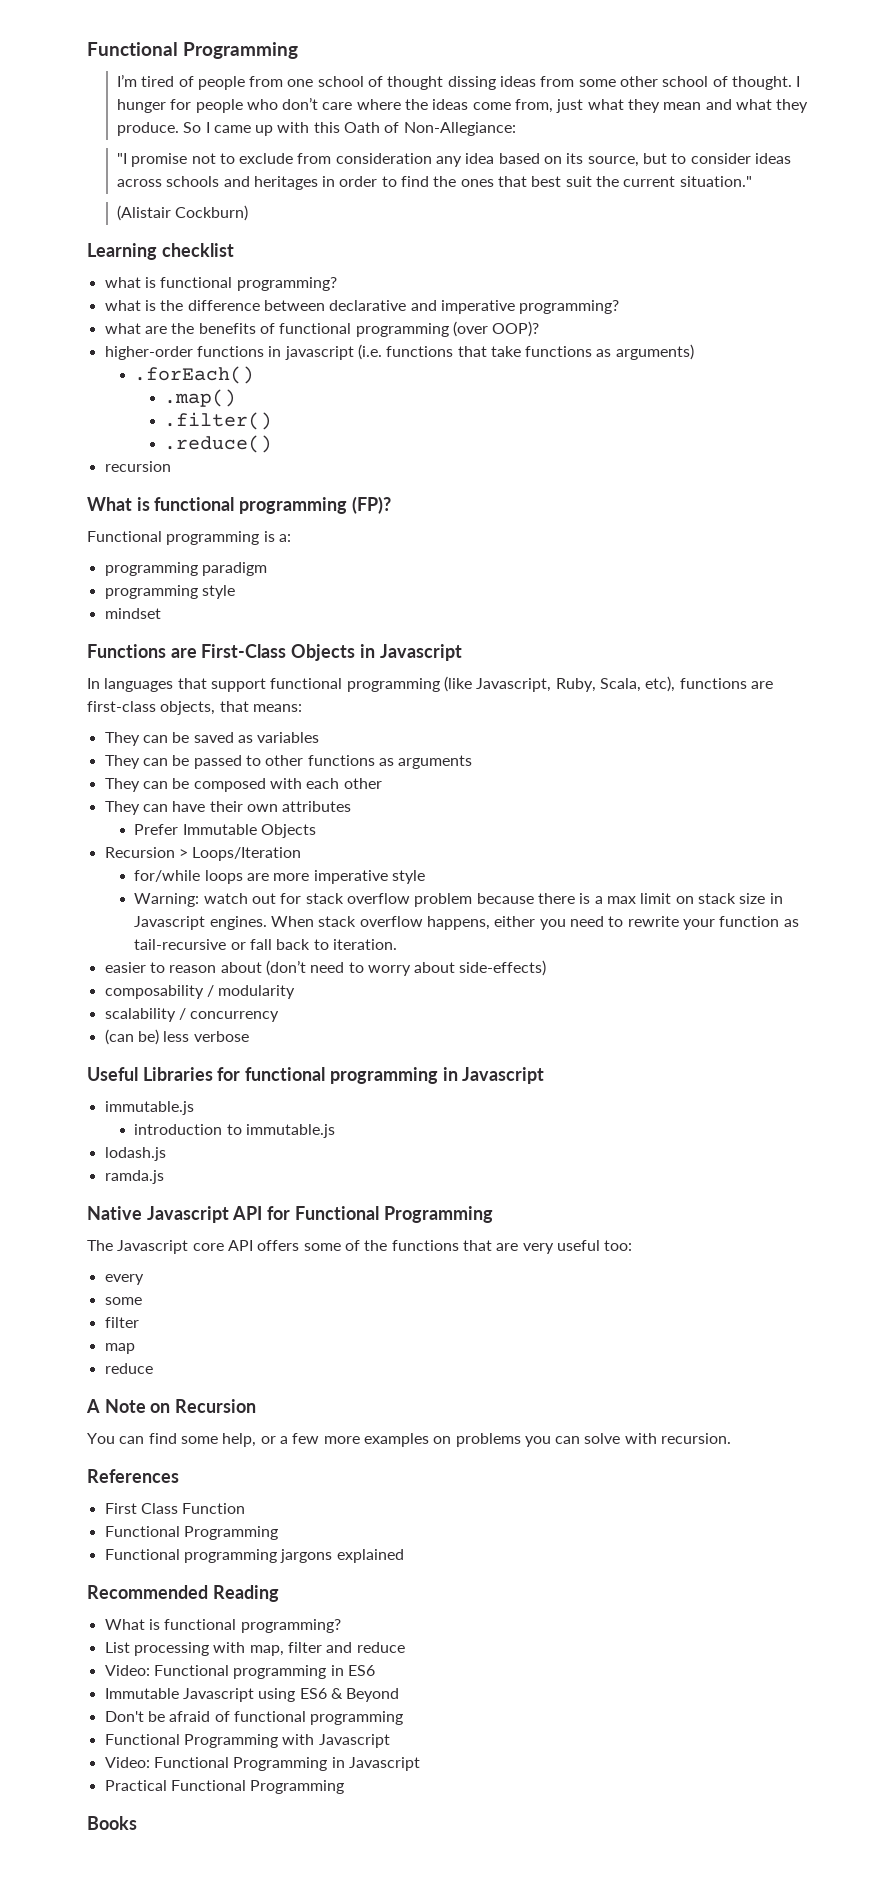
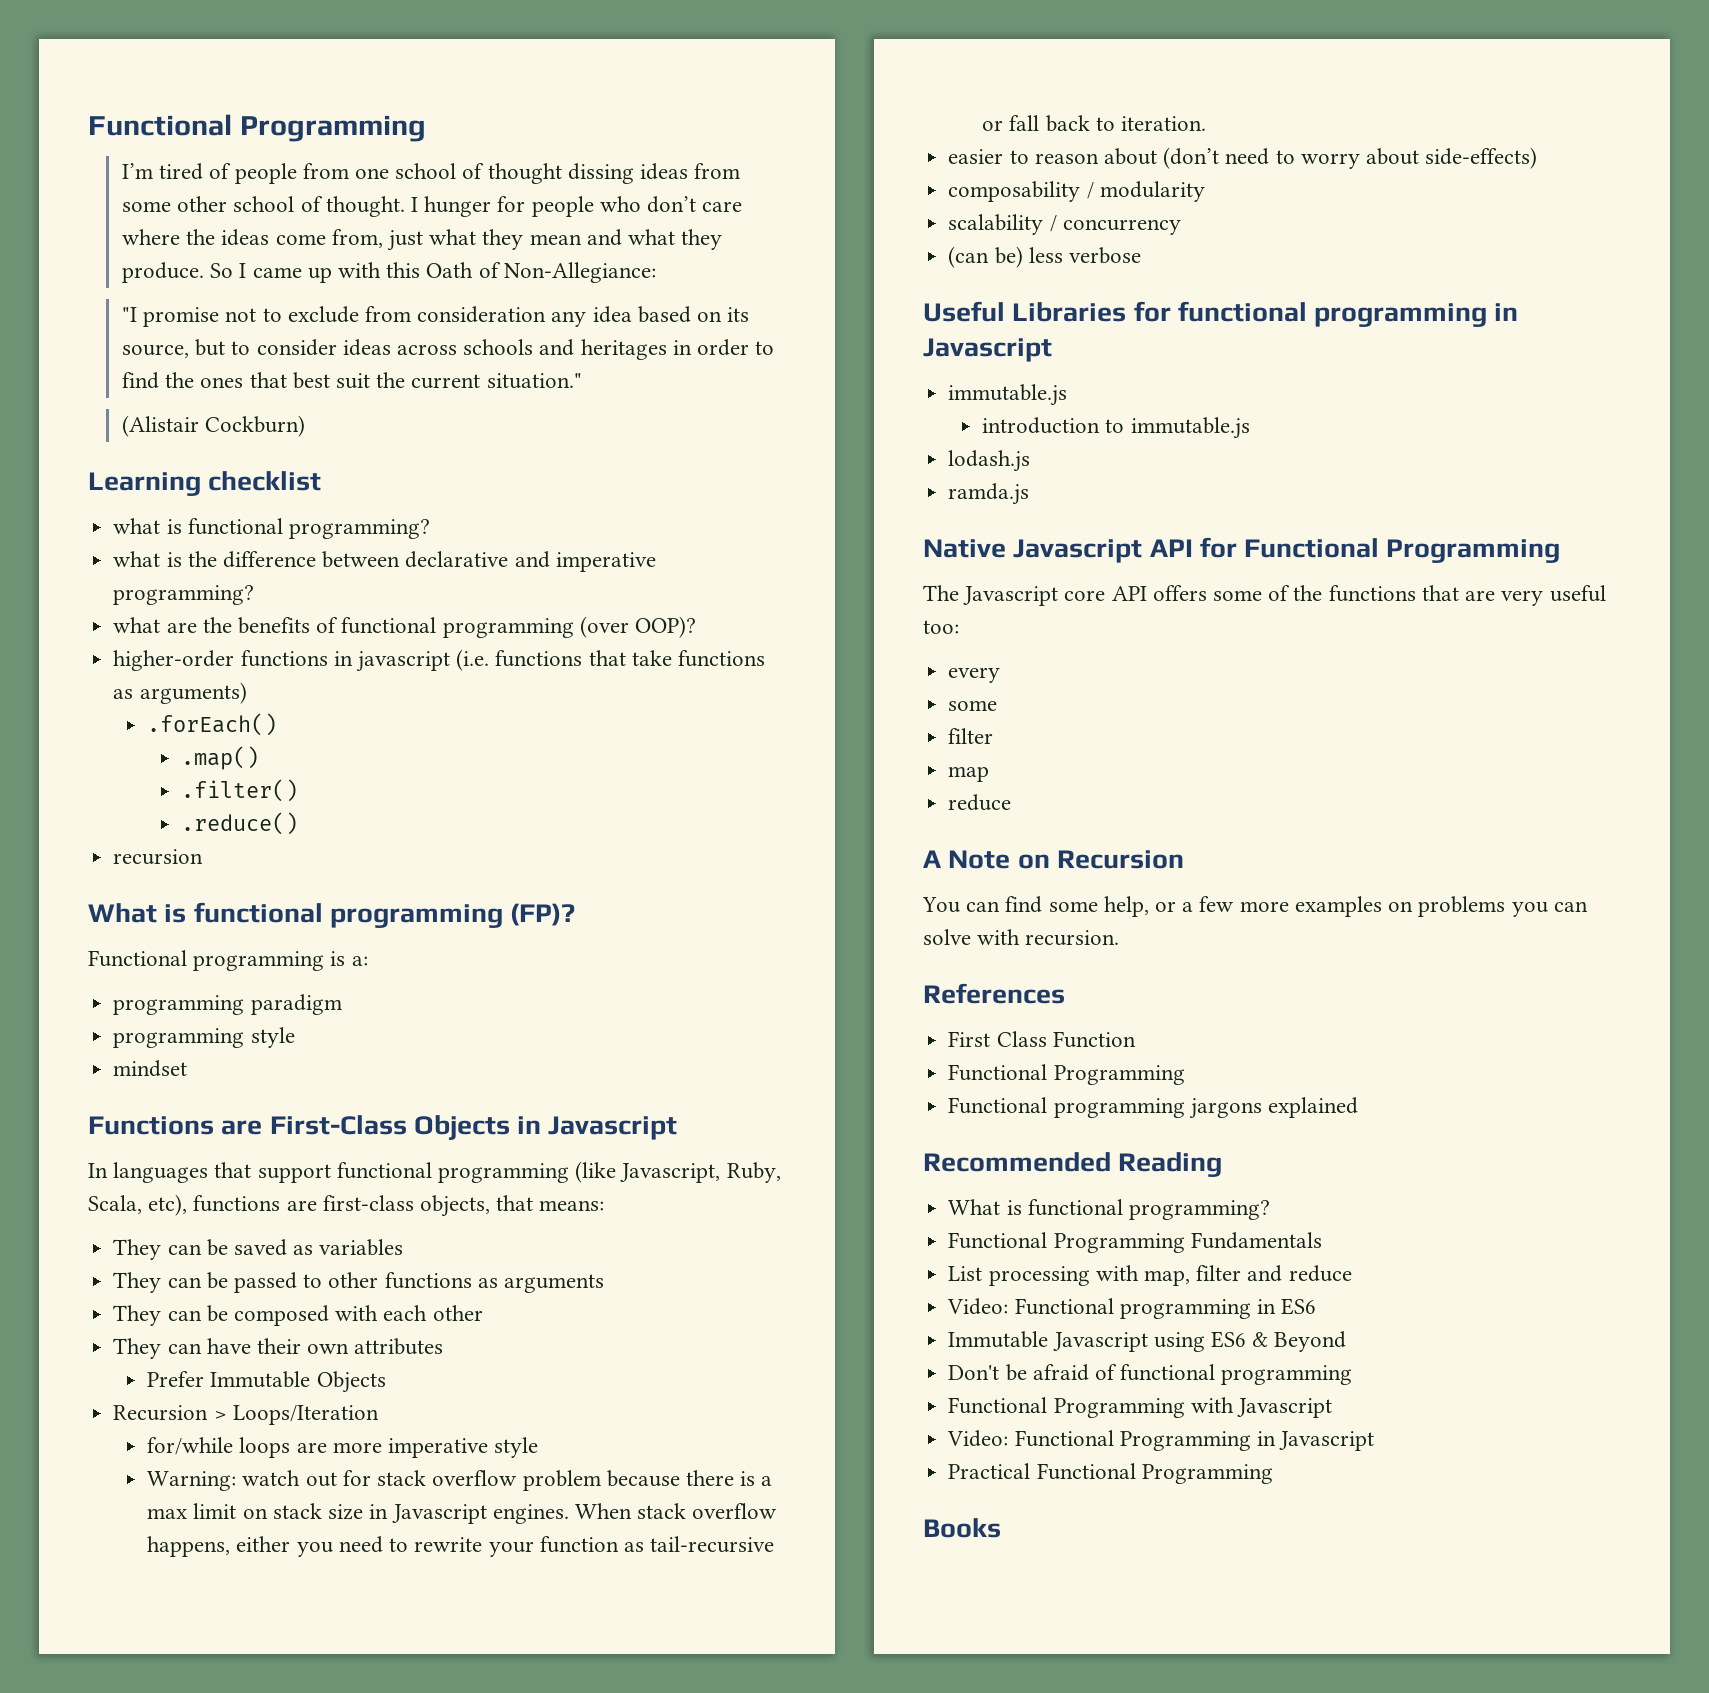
+ Functional Programming Fundamentals

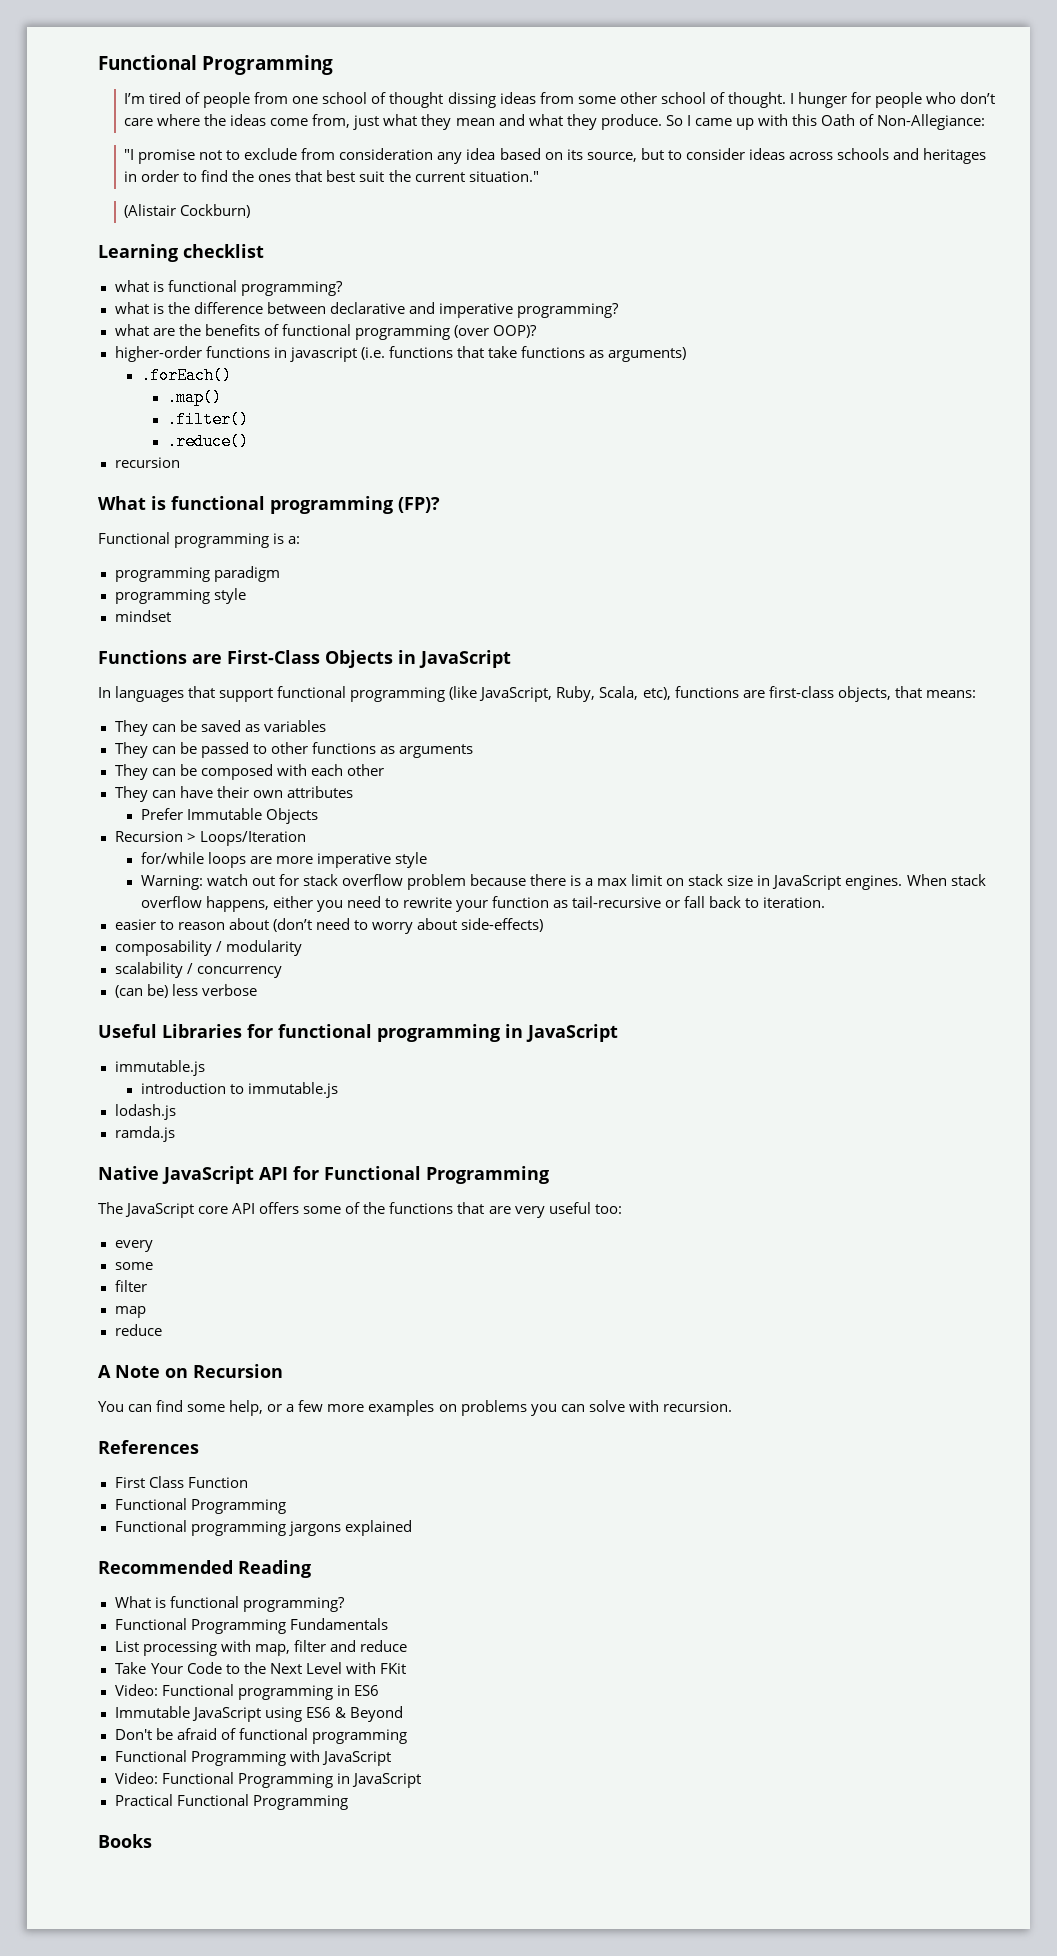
- Functions are First-Class Objects in Javascript
+ Functions are First-Class Objects in JavaScript
- In languages that support functional programming (like Javascript, Ruby, Scala, etc), functions are first-class objects, that means:
+ In languages that support functional programming (like JavaScript, Ruby, Scala, etc), functions are first-class objects, that means:
- Warning: watch out for stack overflow problem because there is a max limit on stack size in Javascript engines.
+ Warning: watch out for stack overflow problem because there is a max limit on stack size in JavaScript engines.
- Useful Libraries for functional programming in Javascript
+ Useful Libraries for functional programming in JavaScript
- Native Javascript API for Functional Programming
+ Native JavaScript API for Functional Programming
- The Javascript core API offers some of the functions that are very useful too:
+ The JavaScript core API offers some of the functions that are very useful too:
+ Take Your Code to the Next Level with FKit
- Immutable Javascript using ES6 & Beyond
+ Immutable JavaScript using ES6 & Beyond
- Functional Programming with Javascript
+ Functional Programming with JavaScript
- Video: Functional Programming in Javascript
+ Video: Functional Programming in JavaScript

